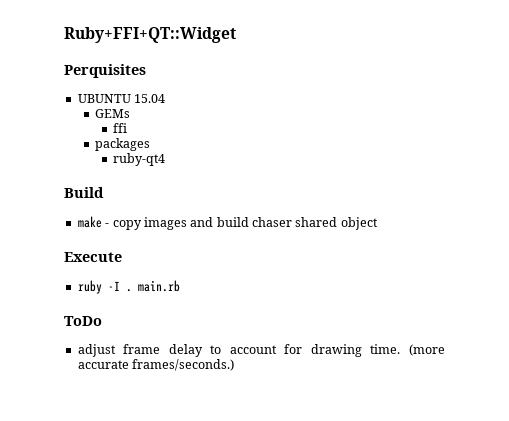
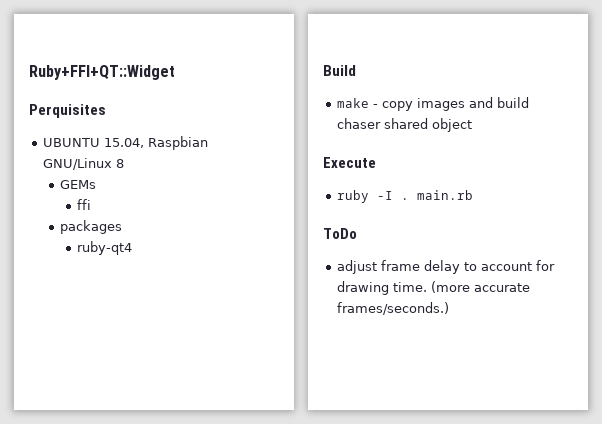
- UBUNTU 15.04
+ UBUNTU 15.04, Raspbian GNU/Linux 8

